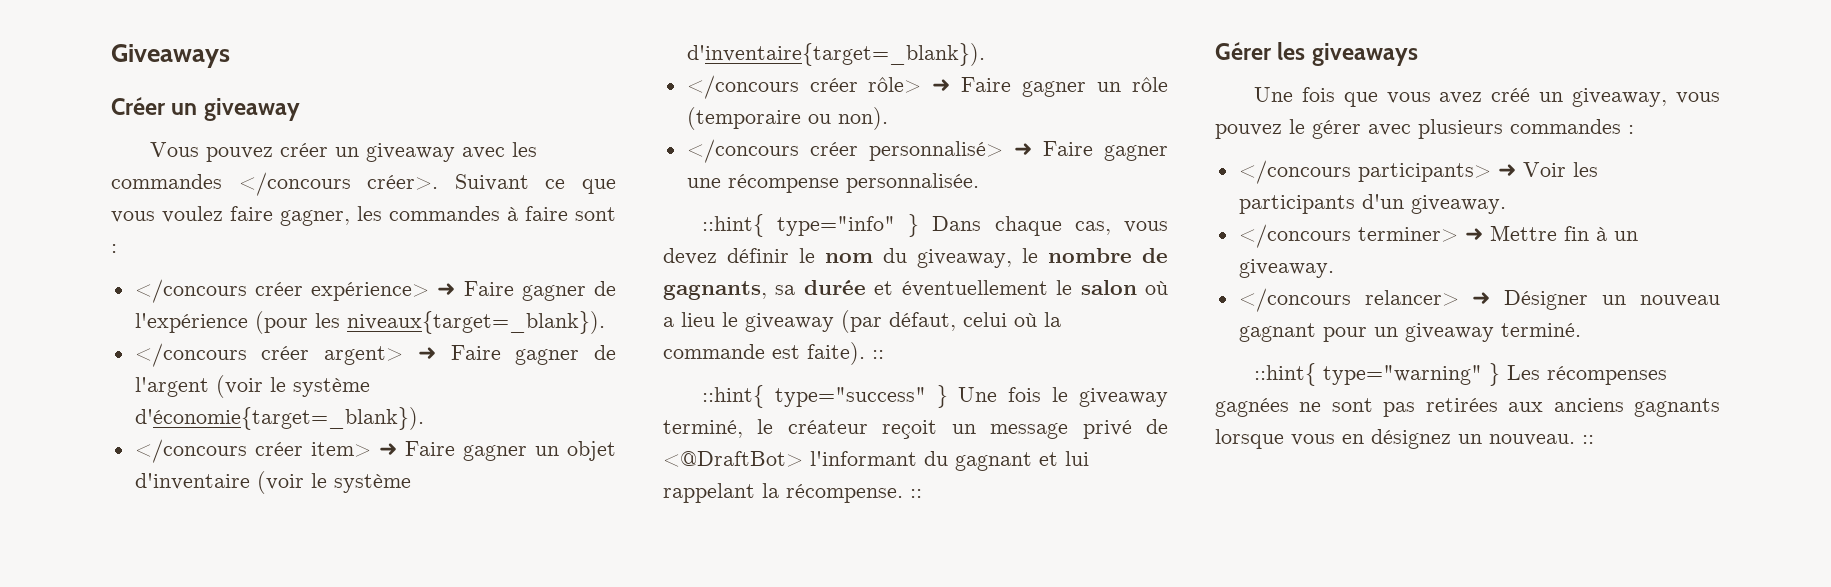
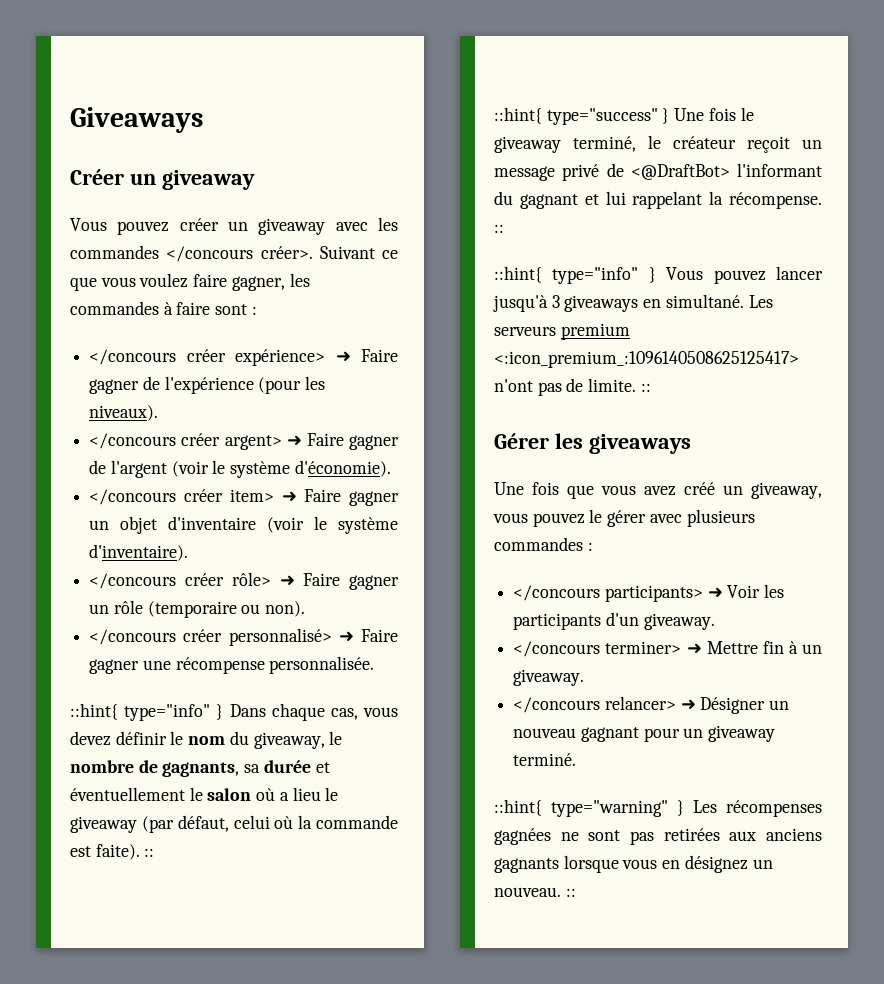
- </concours créer expérience> ➜ Faire gagner de l'expérience (pour les niveaux{target=_blank}).
+ </concours créer expérience> ➜ Faire gagner de l'expérience (pour les niveaux).
- </concours créer argent> ➜ Faire gagner de l'argent (voir le système d'économie{target=_blank}).
+ </concours créer argent> ➜ Faire gagner de l'argent (voir le système d'économie).
- </concours créer item> ➜ Faire gagner un objet d'inventaire (voir le système d'inventaire{target=_blank}).
+ </concours créer item> ➜ Faire gagner un objet d'inventaire (voir le système d'inventaire).
+ ::hint{ type="info" } Vous pouvez lancer jusqu'à 3 giveaways en simultané. Les serveurs premium <:icon_premium_:1096140508625125417> n'ont pas de limite. ::

